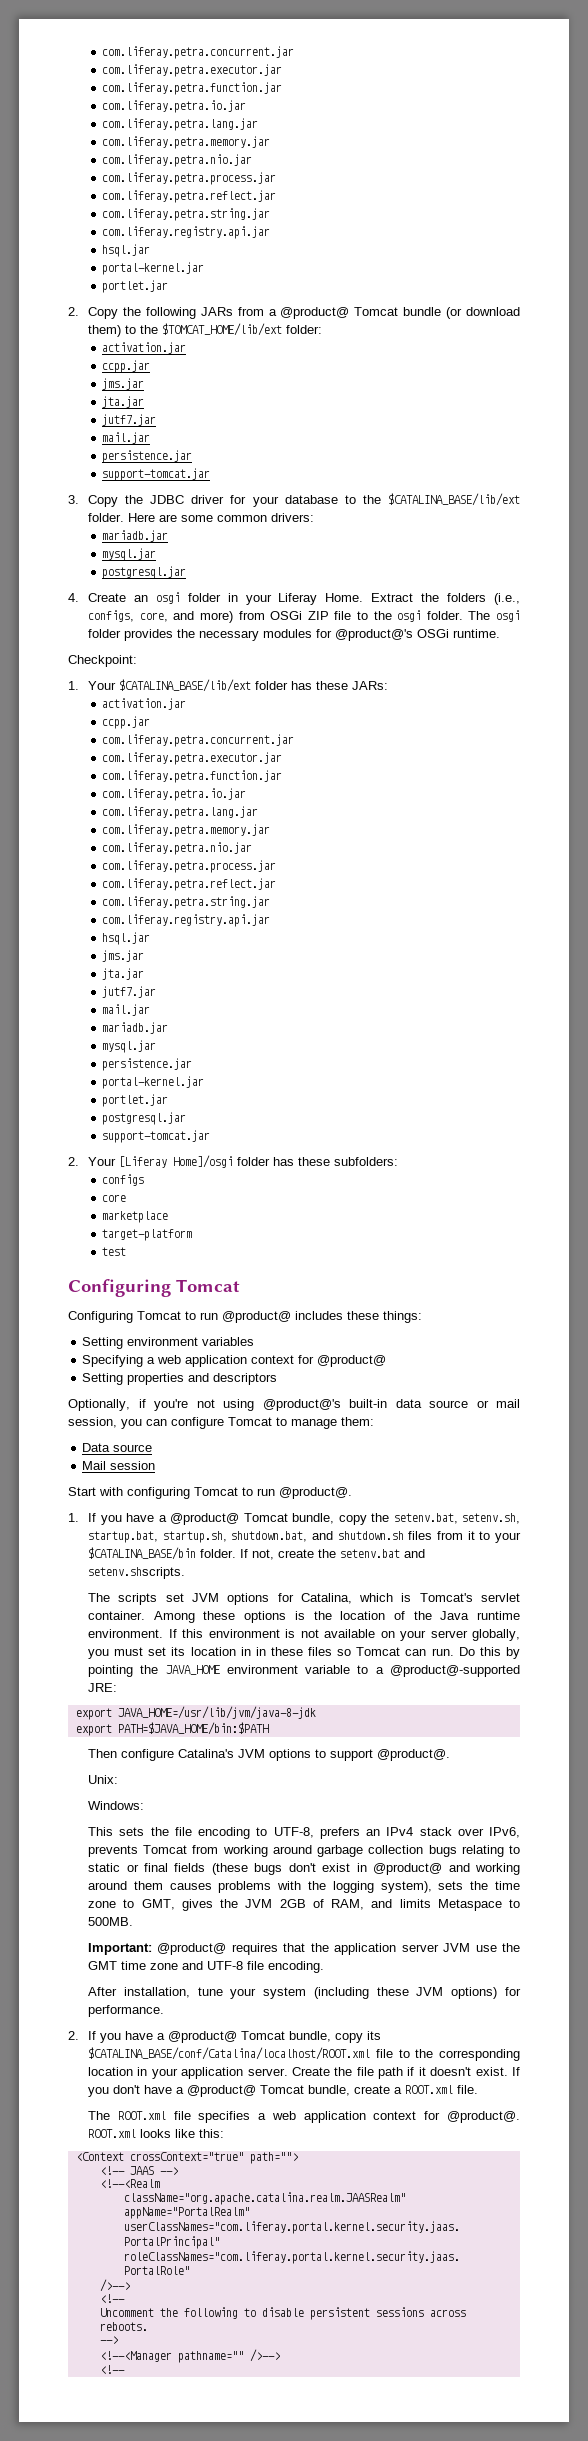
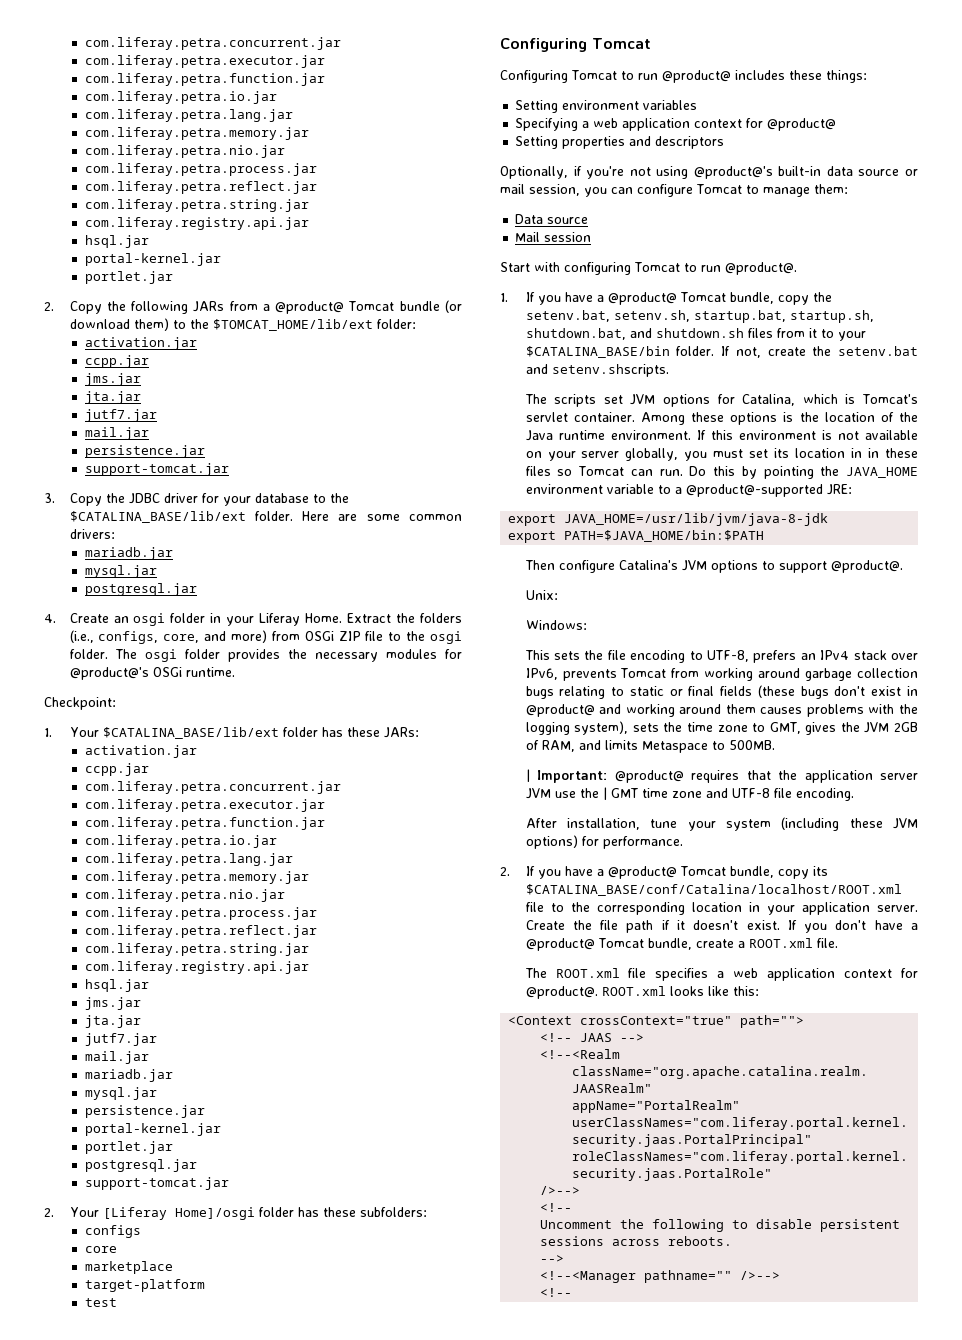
- Important: @product@ requires that the application server JVM use the GMT time zone and UTF-8 file encoding.
+ | Important: @product@ requires that the application server JVM use the | GMT time zone and UTF-8 file encoding.

